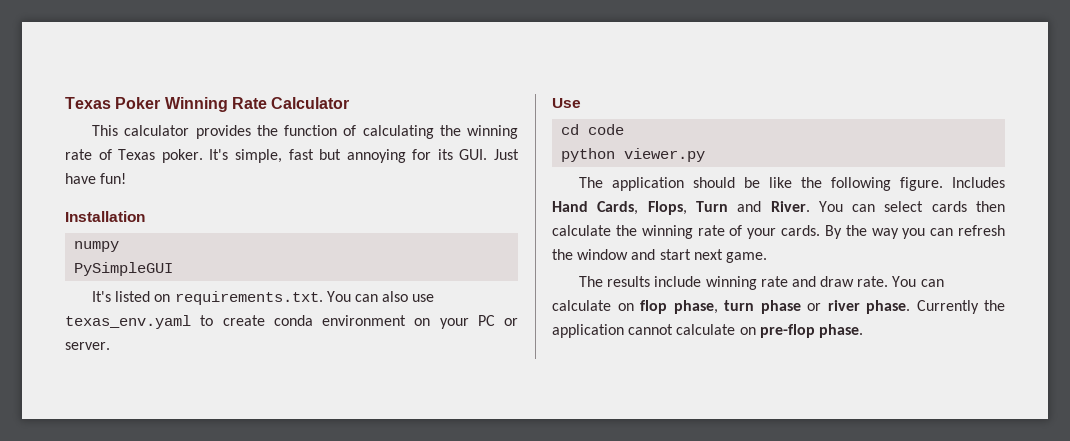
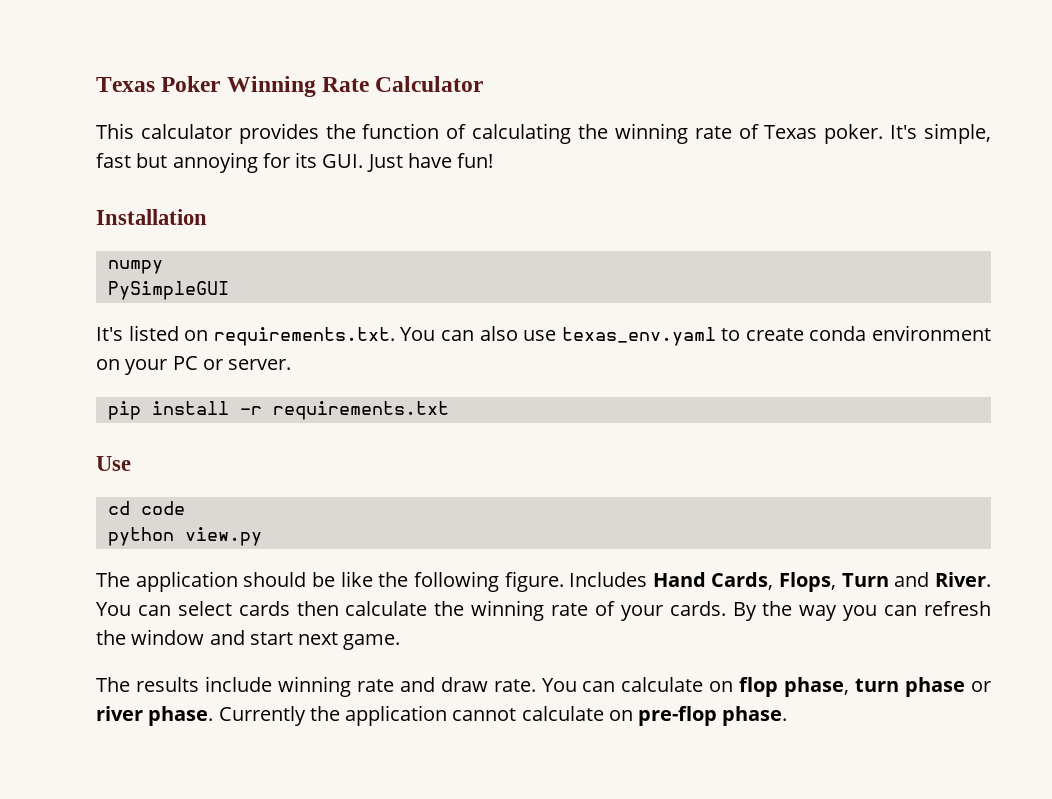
+ pip install -r requirements.txt
- python viewer.py
+ python view.py

